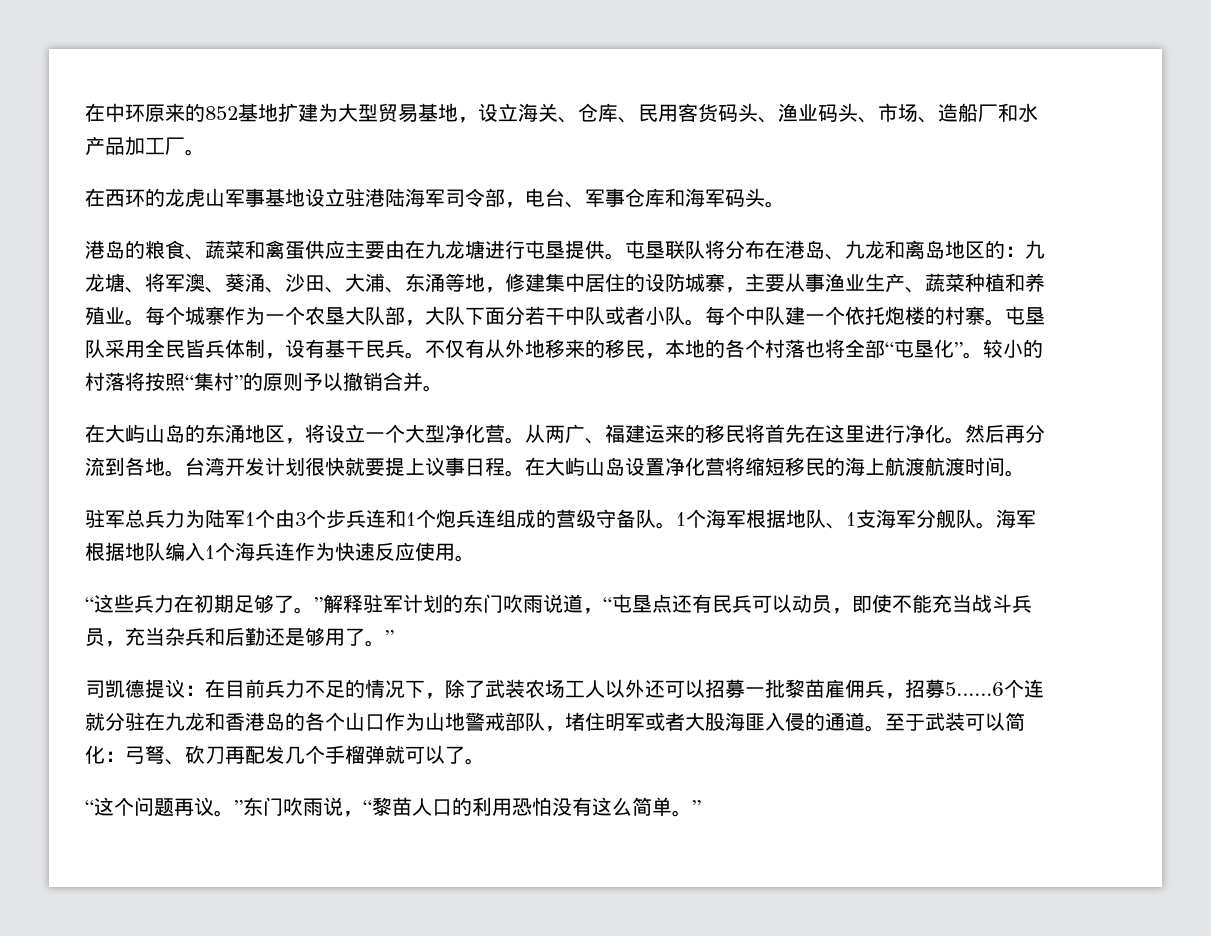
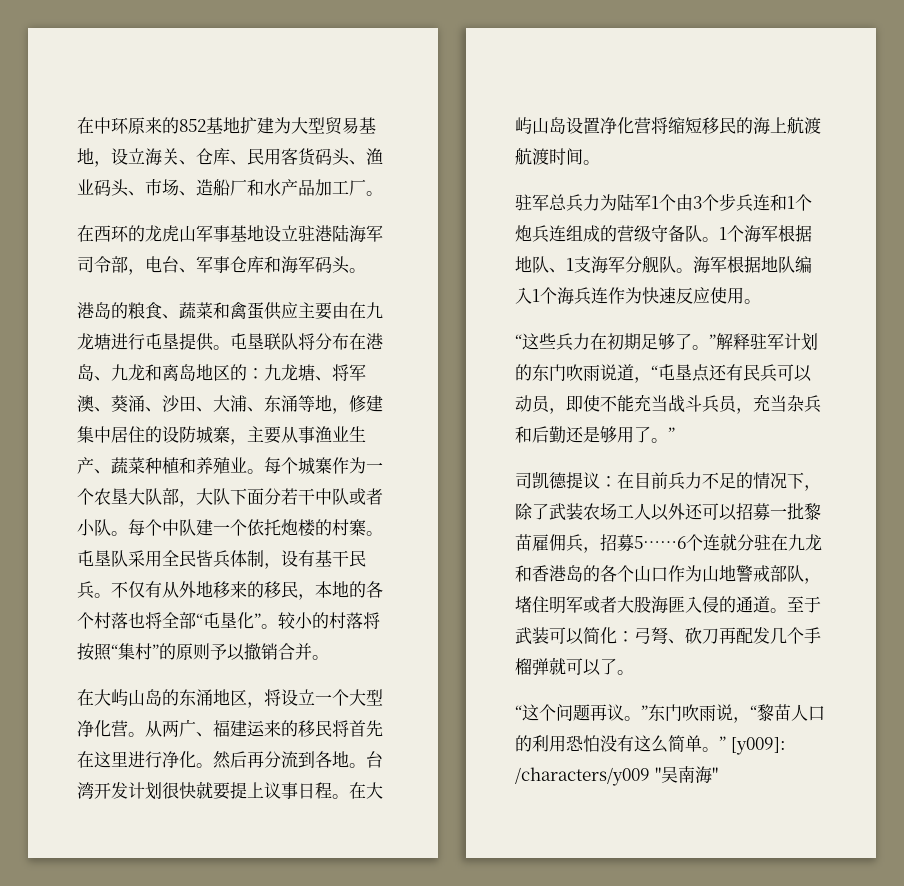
- “这个问题再议。”东门吹雨说，“黎苗人口的利用恐怕没有这么简单。”
+ “这个问题再议。”东门吹雨说，“黎苗人口的利用恐怕没有这么简单。” [y009]: /characters/y009 "吴南海"

